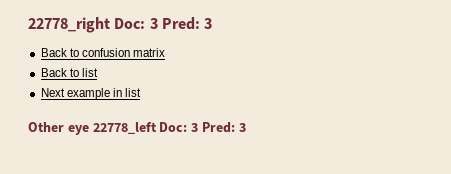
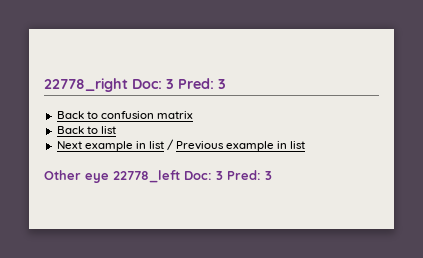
- Next example in list
+ Next example in list / Previous example in list

